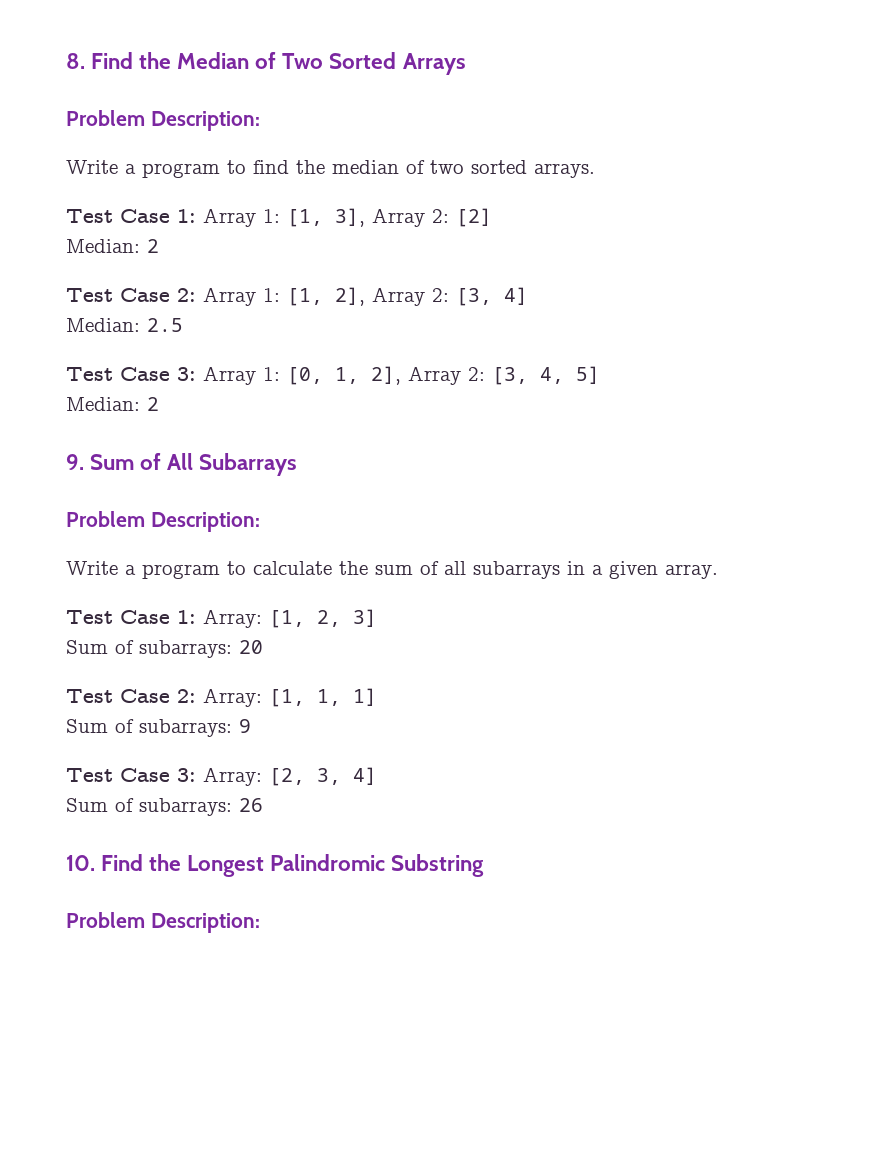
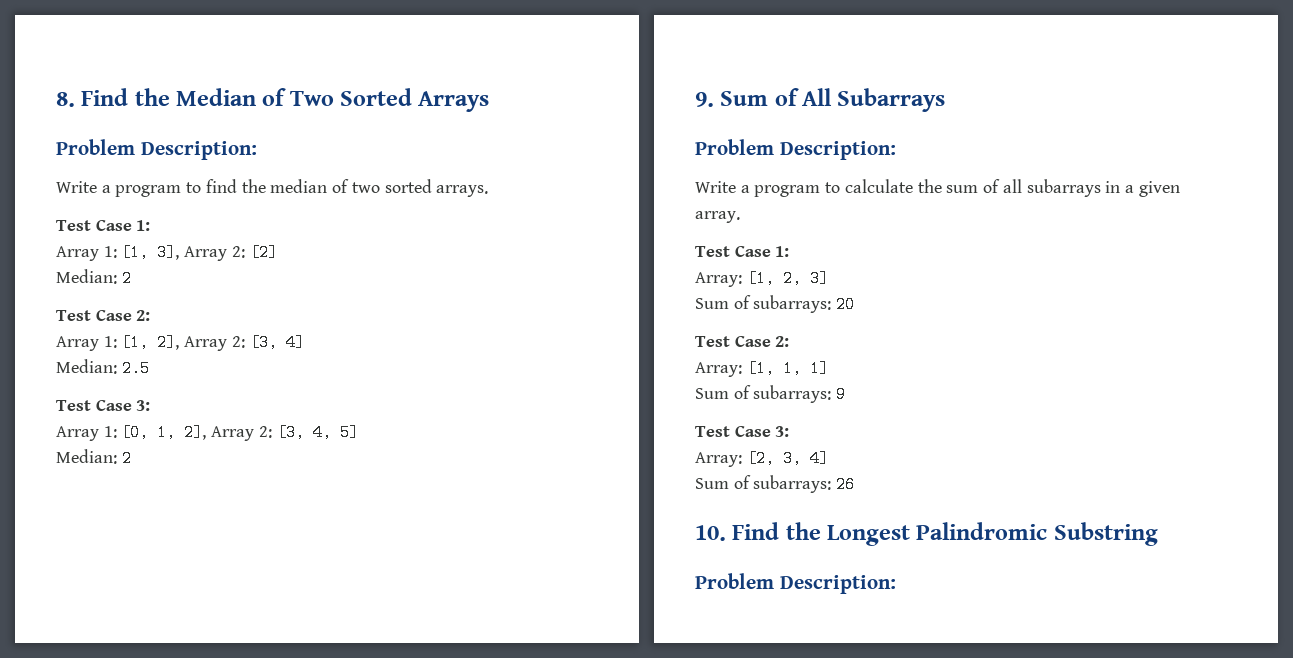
  Write a program to find the median of two sorted arrays.
- Test Case 1: Array 1: [1, 3], Array 2: [2]
+ Test Case 1:
+ Array 1: [1, 3], Array 2: [2]
  Median: 2
- Test Case 2: Array 1: [1, 2], Array 2: [3, 4]
+ Test Case 2:
+ Array 1: [1, 2], Array 2: [3, 4]
  Median: 2.5
- Test Case 3: Array 1: [0, 1, 2], Array 2: [3, 4, 5]
+ Test Case 3:
+ Array 1: [0, 1, 2], Array 2: [3, 4, 5]
  Write a program to calculate the sum of all subarrays in a given array.
- Test Case 1: Array: [1, 2, 3]
+ Test Case 1:
+ Array: [1, 2, 3]
  Sum of subarrays: 20
- Test Case 2: Array: [1, 1, 1]
+ Test Case 2:
+ Array: [1, 1, 1]
  Sum of subarrays: 9
- Test Case 3: Array: [2, 3, 4]
+ Test Case 3:
+ Array: [2, 3, 4]

